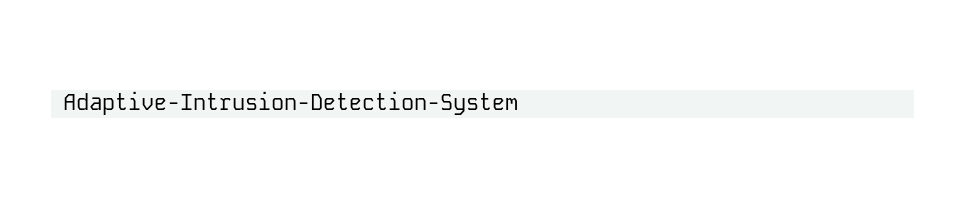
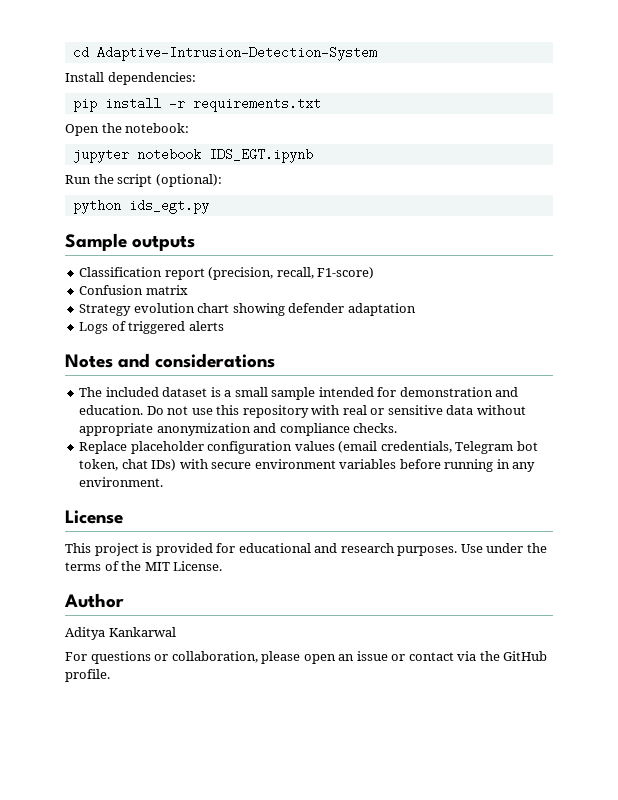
- Adaptive-Intrusion-Detection-System
+ cd Adaptive-Intrusion-Detection-System
+ Install dependencies:
+ pip install -r requirements.txt
+ Open the notebook:
+ jupyter notebook IDS_EGT.ipynb
+ Run the script (optional):
+ python ids_egt.py
+ Sample outputs
+ Classification report (precision, recall, F1-score)
+ Confusion matrix
+ Strategy evolution chart showing defender adaptation
+ Logs of triggered alerts
+ Notes and considerations
+ The included dataset is a small sample intended for demonstration and education. Do not use this repository with real or sensitive data without appropriate anonymization and compliance checks.
+ Replace placeholder configuration values (email credentials, Telegram bot token, chat IDs) with secure environment variables before running in any environment.
+ License
+ This project is provided for educational and research purposes. Use under the terms of the MIT License.
+ Author
+ Aditya Kankarwal
+ For questions or collaboration, please open an issue or contact via the GitHub profile.

